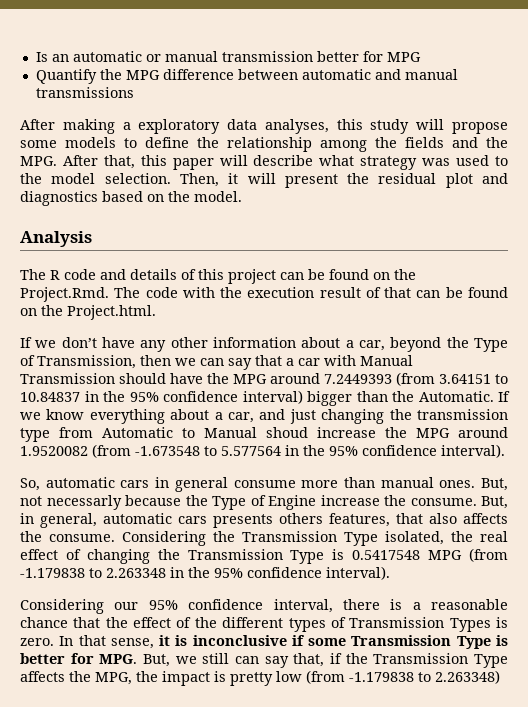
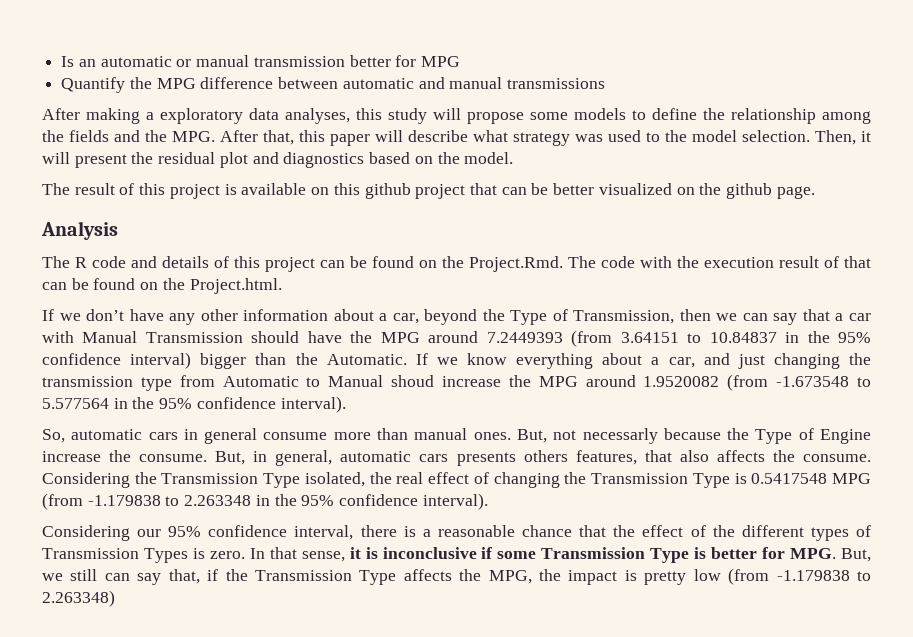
+ The result of this project is available on this github project that can be better visualized on the github page.

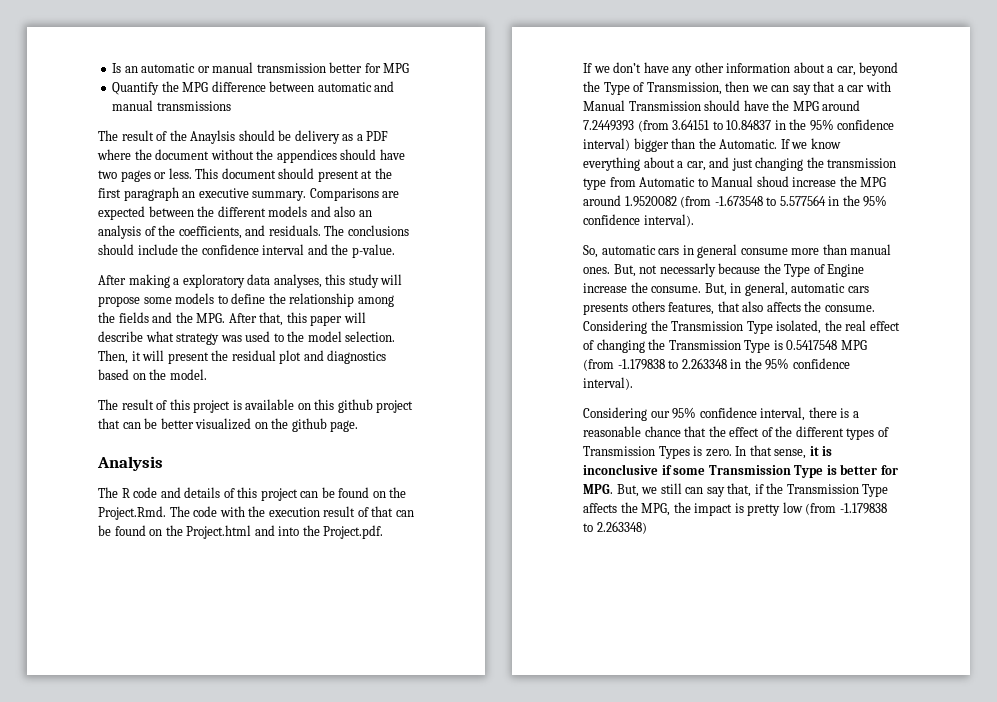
+ The result of the Anaylsis should be delivery as a PDF where the document without the appendices should have two pages or less. This document should present at the first paragraph an executive summary. Comparisons are expected between the different models and also an analysis of the coefficients, and residuals. The conclusions should include the confidence interval and the p-value.
- The R code and details of this project can be found on the Project.Rmd. The code with the execution result of that can be found on the Project.html.
+ The R code and details of this project can be found on the Project.Rmd. The code with the execution result of that can be found on the Project.html and into the Project.pdf.

